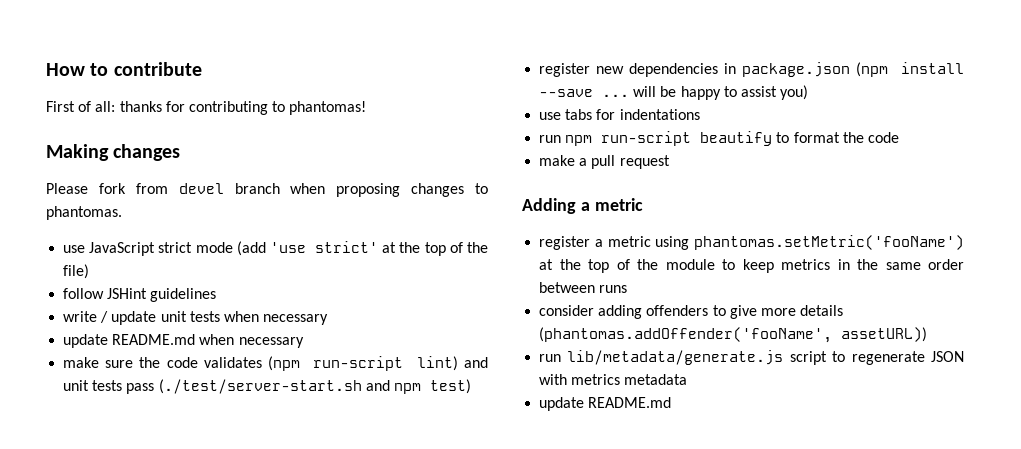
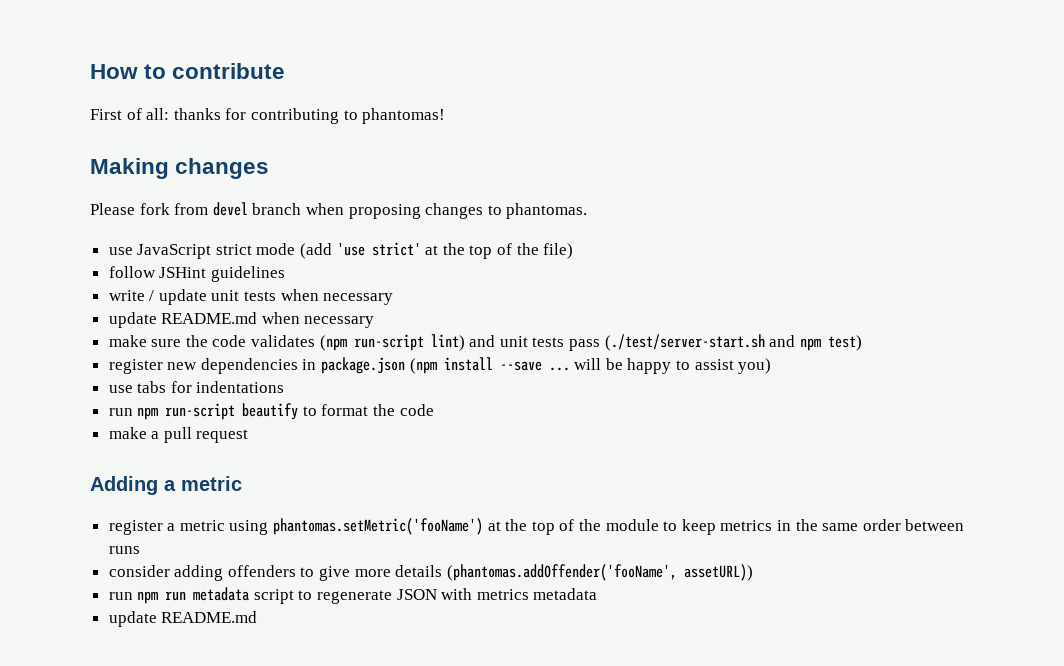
- run lib/metadata/generate.js script to regenerate JSON with metrics metadata
+ run npm run metadata script to regenerate JSON with metrics metadata

